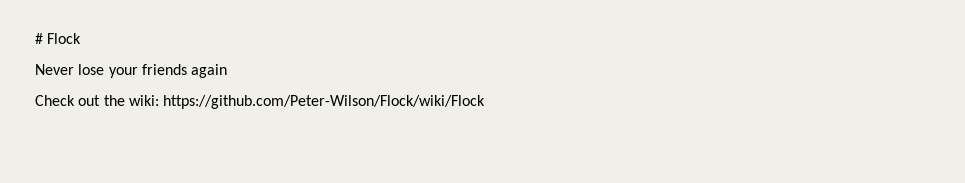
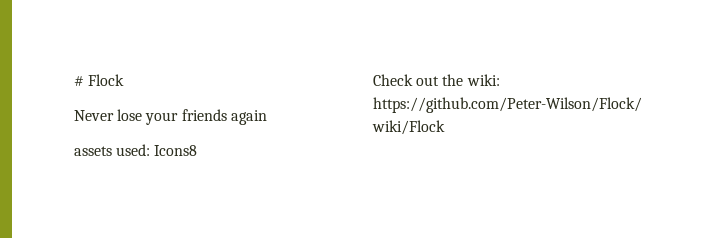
+ assets used: Icons8

